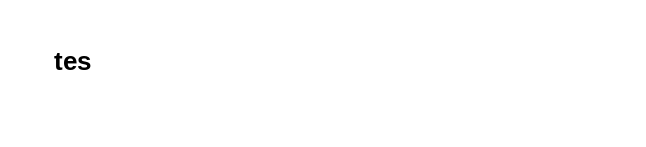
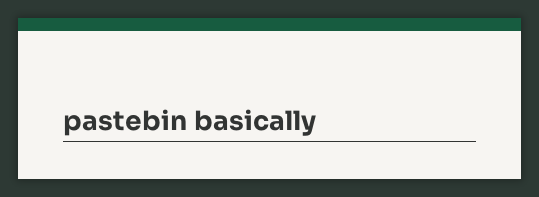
- tes
+ pastebin basically

